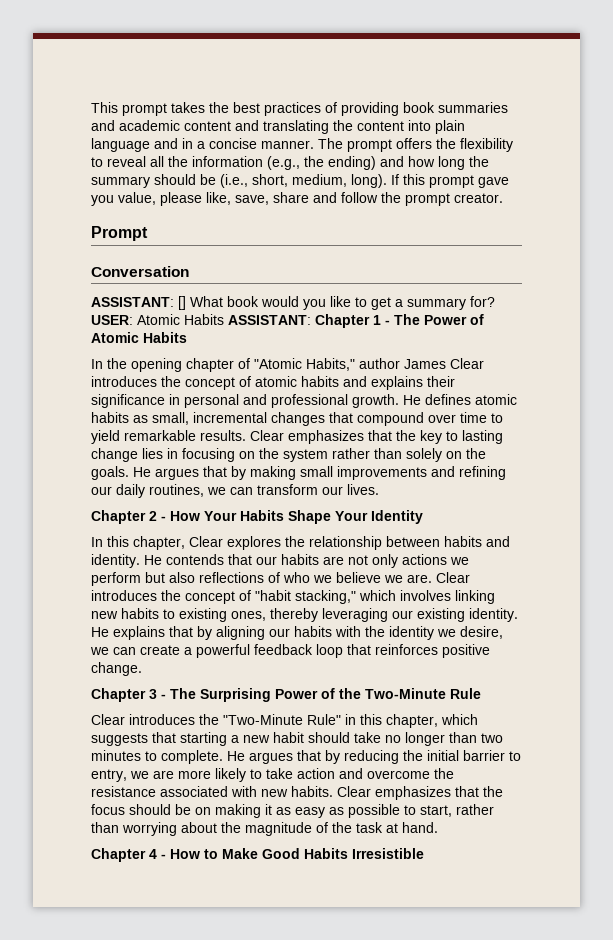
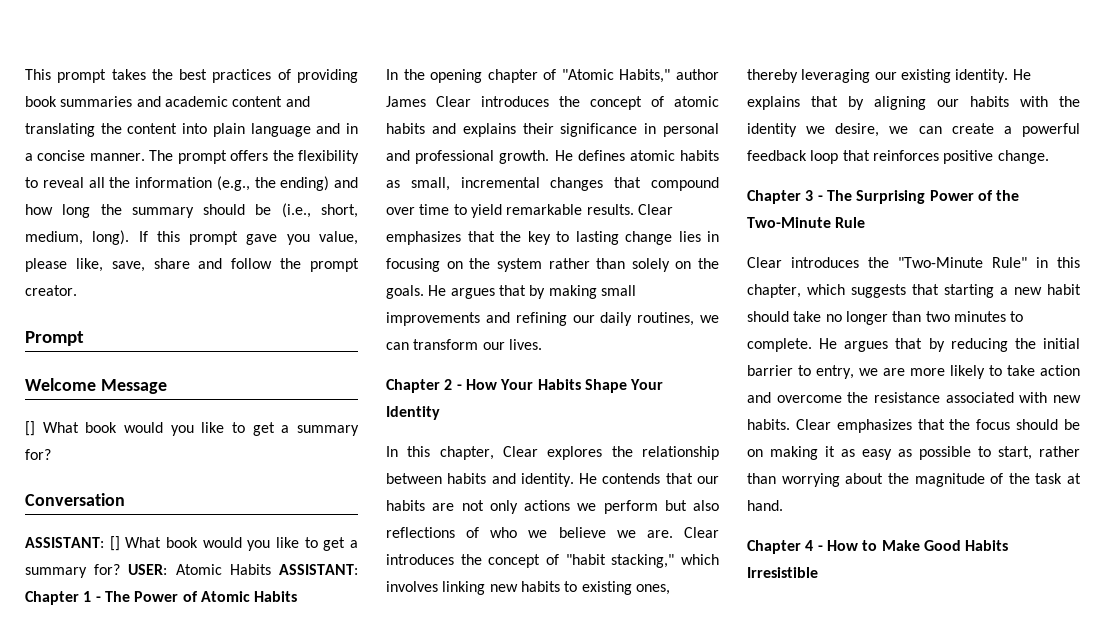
+ Welcome Message
+ [] What book would you like to get a summary for?

